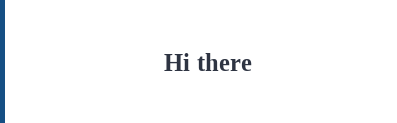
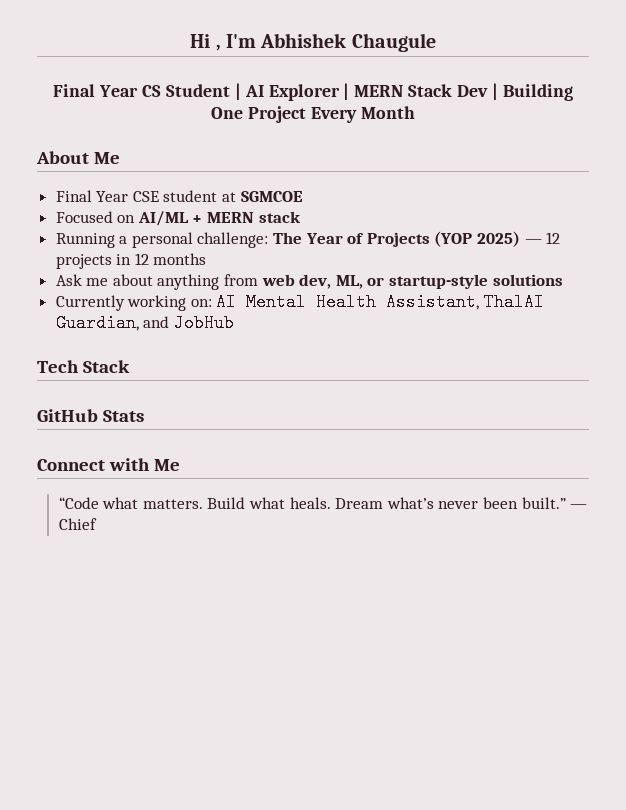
- Hi there
+ Hi , I'm Abhishek Chaugule
+ Final Year CS Student | AI Explorer | MERN Stack Dev | Building One Project Every Month
+ About Me
+ Final Year CSE student at SGMCOE
+ Focused on AI/ML + MERN stack
+ Running a personal challenge: The Year of Projects (YOP 2025) — 12 projects in 12 months
+ Ask me about anything from web dev, ML, or startup-style solutions
+ Currently working on: AI Mental Health Assistant, ThalAI Guardian, and JobHub
+ Tech Stack
+ GitHub Stats
+ Connect with Me
+ “Code what matters. Build what heals. Dream what’s never been built.” — Chief

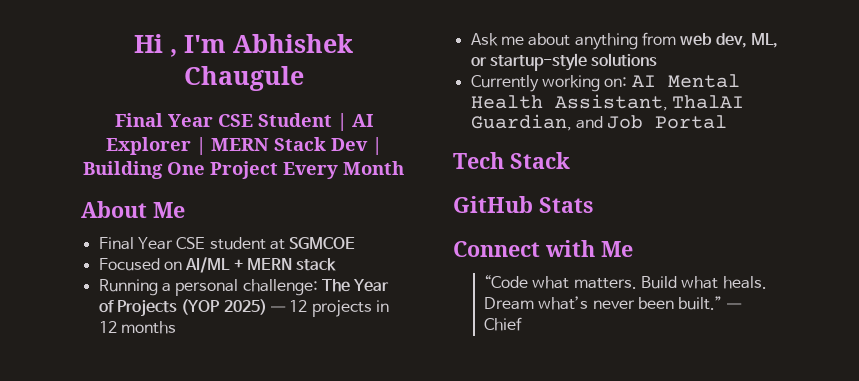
- Final Year CS Student | AI Explorer | MERN Stack Dev | Building One Project Every Month
+ Final Year CSE Student | AI Explorer | MERN Stack Dev | Building One Project Every Month
- Currently working on: AI Mental Health Assistant, ThalAI Guardian, and JobHub
+ Currently working on: AI Mental Health Assistant, ThalAI Guardian, and Job Portal

